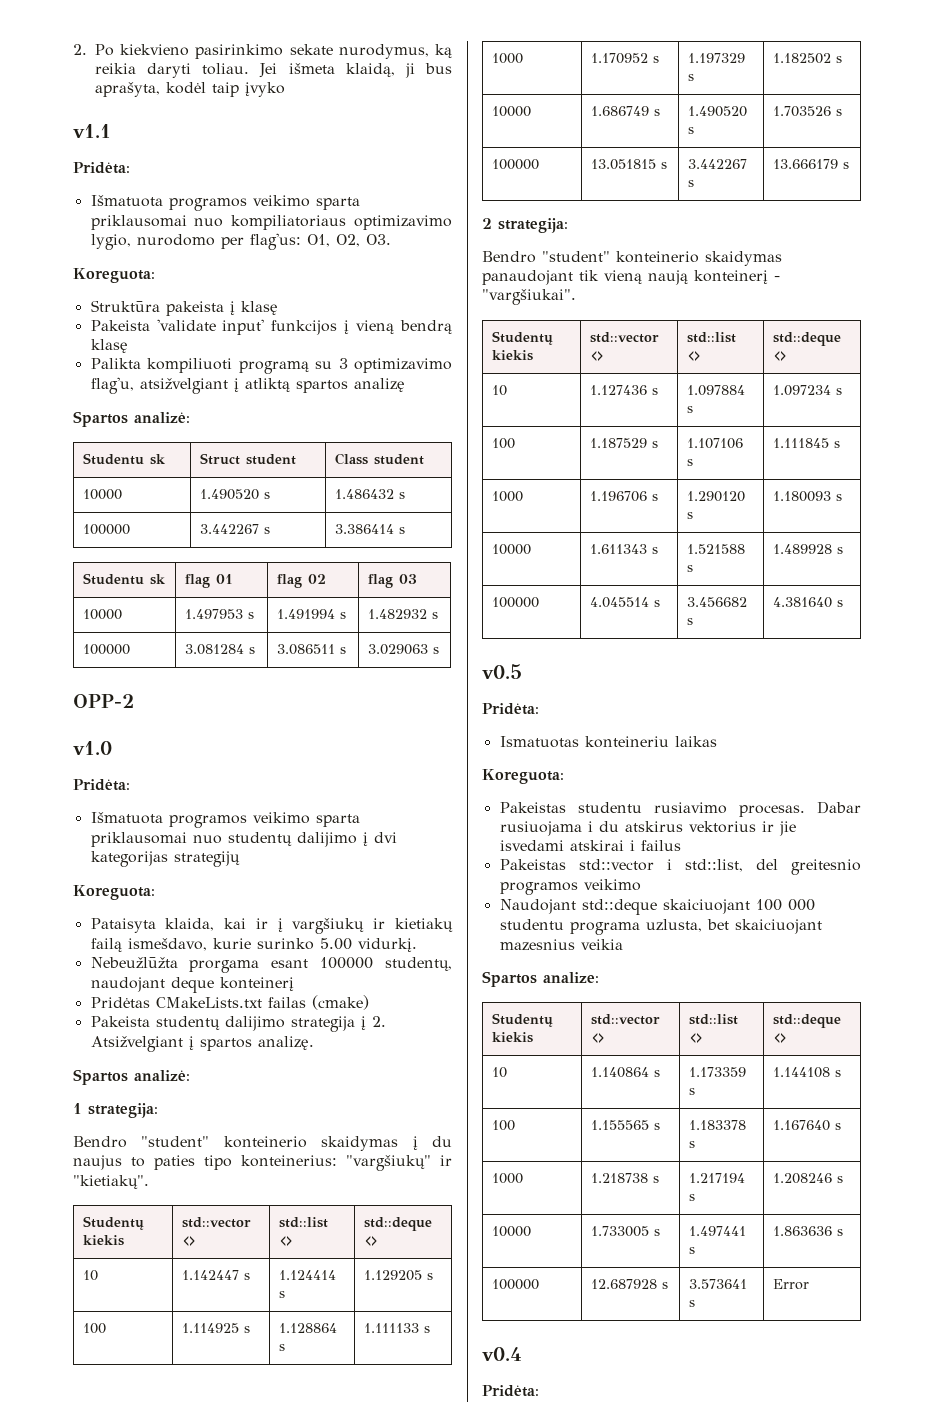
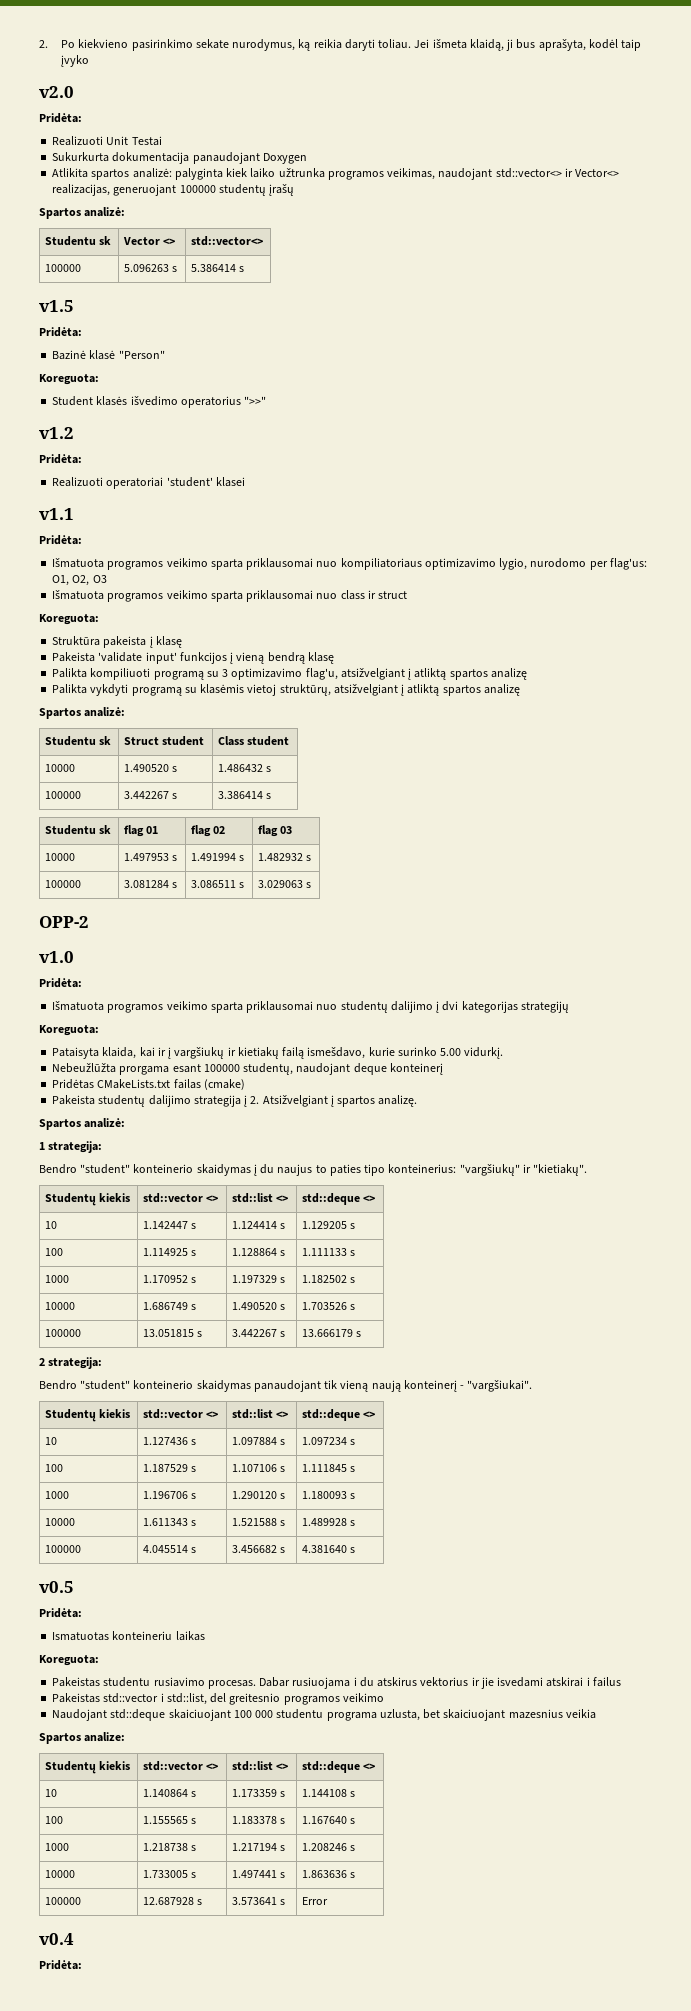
+ v2.0
+ Pridėta:
+ Realizuoti Unit Testai
+ Sukurkurta dokumentacija panaudojant Doxygen
+ Atlikita spartos analizė: palyginta kiek laiko užtrunka programos veikimas, naudojant std::vector<> ir Vector<> realizacijas, generuojant 100000 studentų įrašų
+ Spartos analizė:
+ Studentu sk | Vector <> | std::vector<>
+ 100000 | 5.096263 s | 5.386414 s
+ v1.5
+ Pridėta:
+ Bazinė klasė "Person"
+ Koreguota:
+ Student klasės išvedimo operatorius ">>"
+ v1.2
+ Pridėta:
+ Realizuoti operatoriai 'student' klasei
- Išmatuota programos veikimo sparta priklausomai nuo kompiliatoriaus optimizavimo lygio, nurodomo per flag'us: O1, O2, O3.
+ Išmatuota programos veikimo sparta priklausomai nuo kompiliatoriaus optimizavimo lygio, nurodomo per flag'us: O1, O2, O3
+ Išmatuota programos veikimo sparta priklausomai nuo class ir struct
+ Palikta vykdyti programą su klasėmis vietoj struktūrų, atsižvelgiant į atliktą spartos analizę

